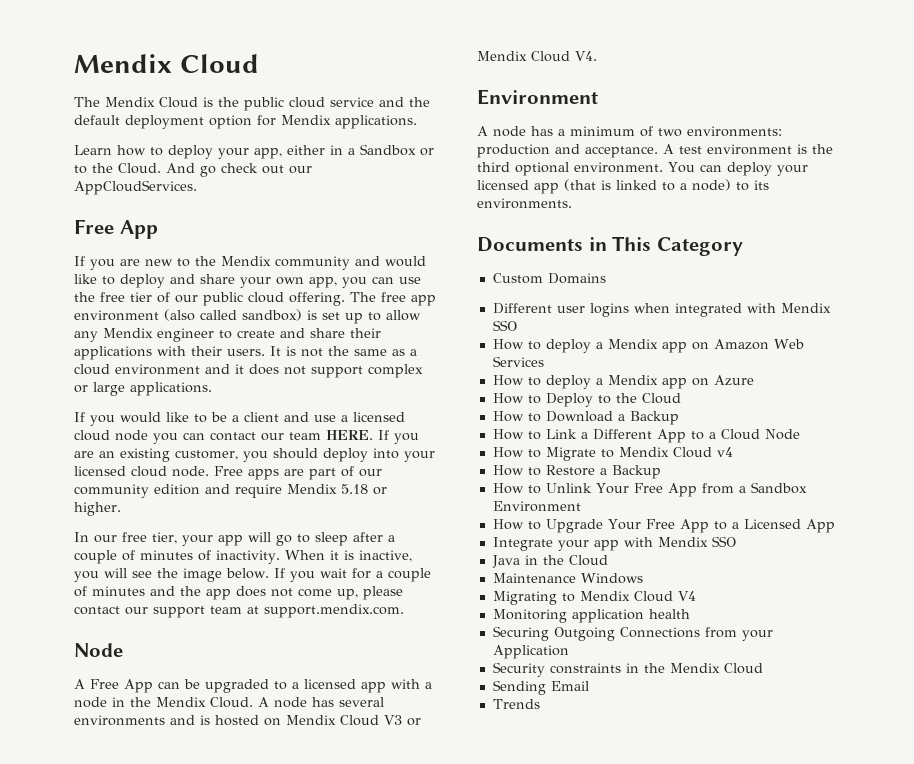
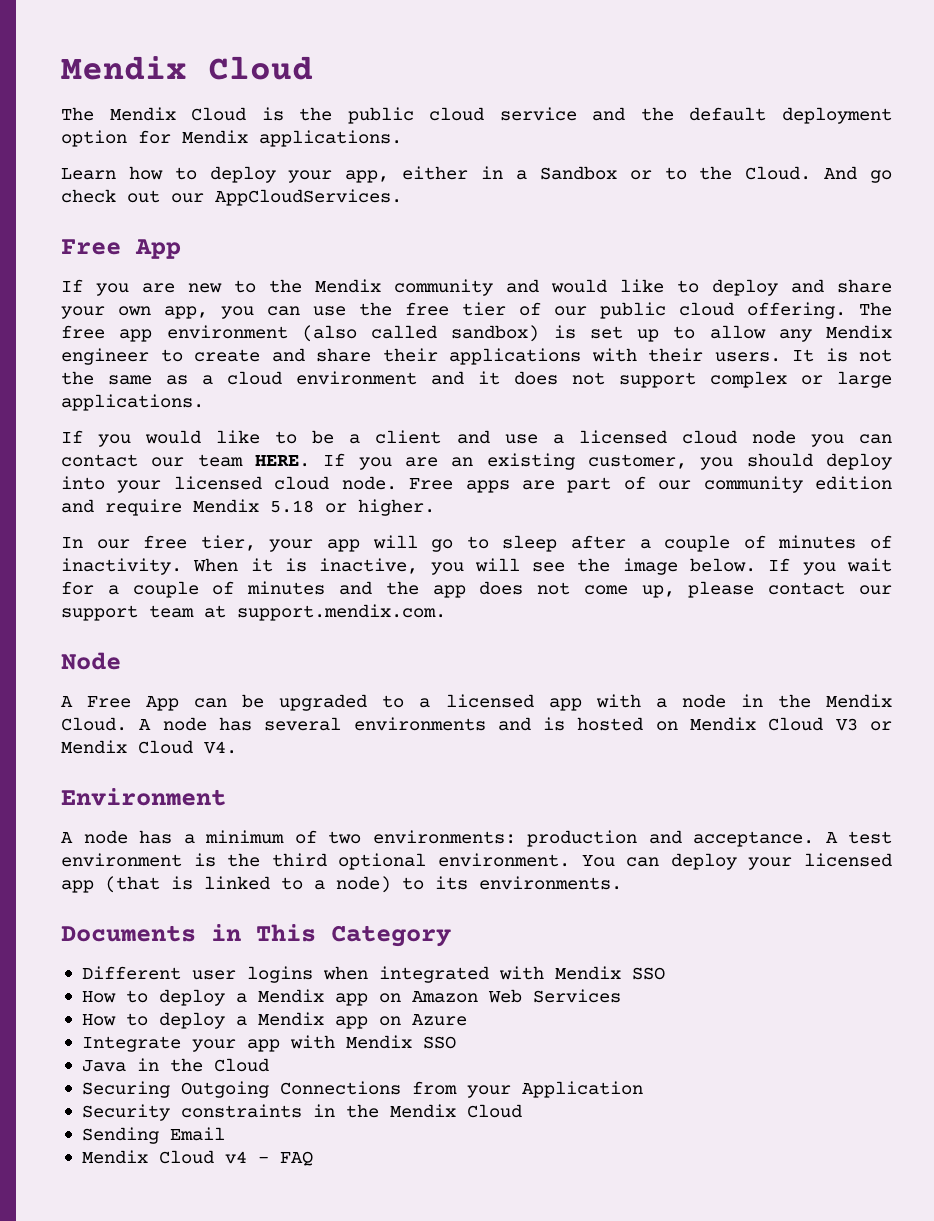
- Custom Domains
- How to Deploy to the Cloud
- How to Download a Backup
- How to Link a Different App to a Cloud Node
- How to Migrate to Mendix Cloud v4
- How to Restore a Backup
- How to Unlink Your Free App from a Sandbox Environment
- How to Upgrade Your Free App to a Licensed App
- Maintenance Windows
- Migrating to Mendix Cloud V4
- Monitoring application health
- Trends
+ Mendix Cloud v4 - FAQ

